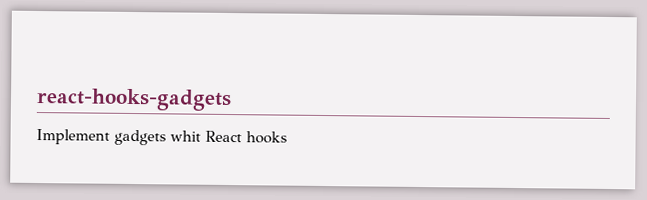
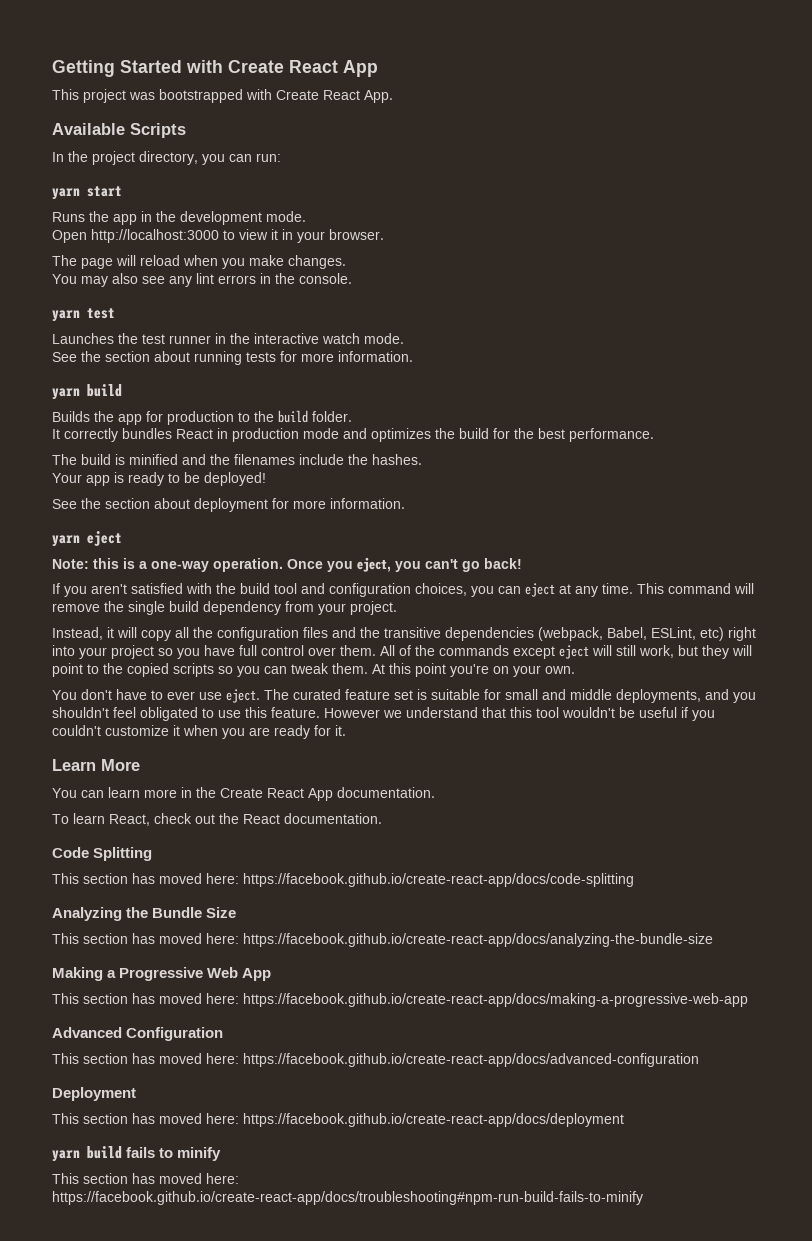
- react-hooks-gadgets
- Implement gadgets whit React hooks
+ Getting Started with Create React App
+ This project was bootstrapped with Create React App.
+ Available Scripts
+ In the project directory, you can run:
+ yarn start
+ Runs the app in the development mode.
+ Open http://localhost:3000 to view it in your browser.
+ The page will reload when you make changes.
+ You may also see any lint errors in the console.
+ yarn test
+ Launches the test runner in the interactive watch mode.
+ See the section about running tests for more information.
+ yarn build
+ Builds the app for production to the build folder.
+ It correctly bundles React in production mode and optimizes the build for the best performance.
+ The build is minified and the filenames include the hashes.
+ Your app is ready to be deployed!
+ See the section about deployment for more information.
+ yarn eject
+ Note: this is a one-way operation. Once you eject, you can't go back!
+ If you aren't satisfied with the build tool and configuration choices, you can eject at any time. This command will remove the single build dependency from your project.
+ Instead, it will copy all the configuration files and the transitive dependencies (webpack, Babel, ESLint, etc) right into your project so you have full control over them. All of the commands except eject will still work, but they will point to the copied scripts so you can tweak them. At this point you're on your own.
+ You don't have to ever use eject. The curated feature set is suitable for small and middle deployments, and you shouldn't feel obligated to use this feature. However we understand that this tool wouldn't be useful if you couldn't customize it when you are ready for it.
+ Learn More
+ You can learn more in the Create React App documentation.
+ To learn React, check out the React documentation.
+ Code Splitting
+ This section has moved here: https://facebook.github.io/create-react-app/docs/code-splitting
+ Analyzing the Bundle Size
+ This section has moved here: https://facebook.github.io/create-react-app/docs/analyzing-the-bundle-size
+ Making a Progressive Web App
+ This section has moved here: https://facebook.github.io/create-react-app/docs/making-a-progressive-web-app
+ Advanced Configuration
+ This section has moved here: https://facebook.github.io/create-react-app/docs/advanced-configuration
+ Deployment
+ This section has moved here: https://facebook.github.io/create-react-app/docs/deployment
+ yarn build fails to minify
+ This section has moved here: https://facebook.github.io/create-react-app/docs/troubleshooting#npm-run-build-fails-to-minify

